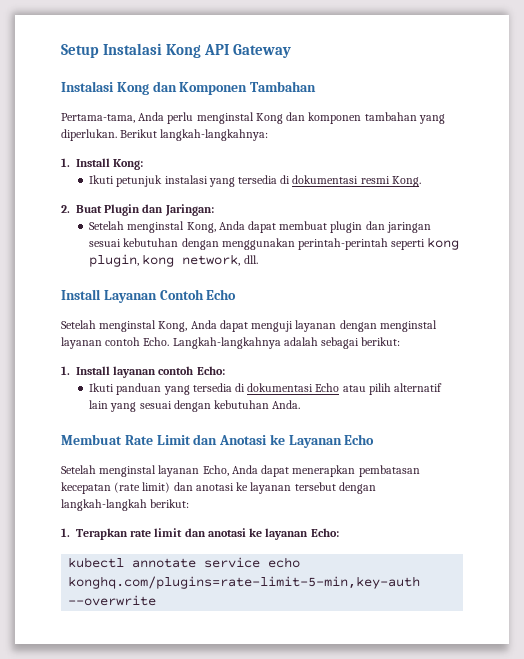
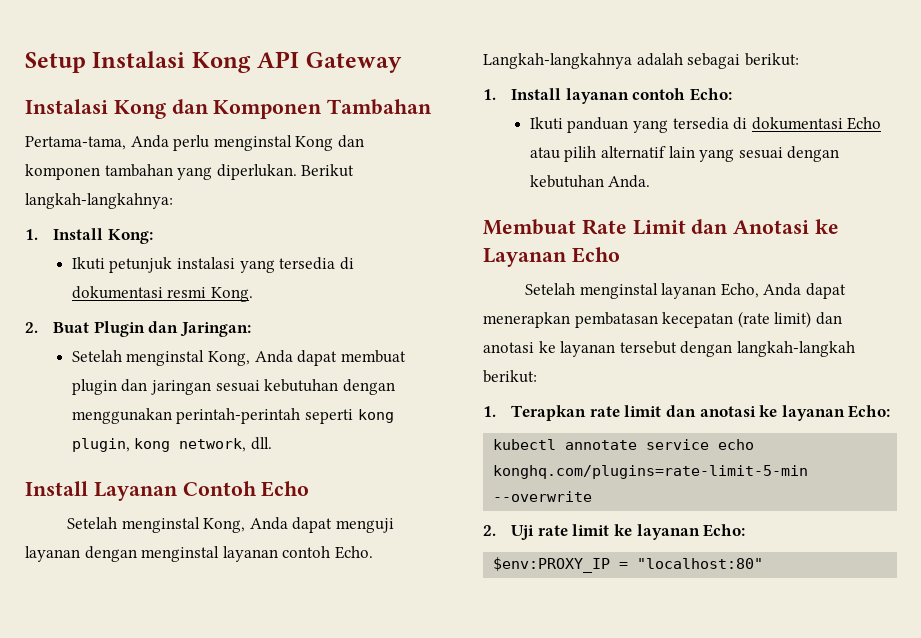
- kubectl annotate service echo konghq.com/plugins=rate-limit-5-min,key-auth --overwrite
+ kubectl annotate service echo konghq.com/plugins=rate-limit-5-min --overwrite
+ 2. Uji rate limit ke layanan Echo:
+ $env:PROXY_IP = "localhost:80"

